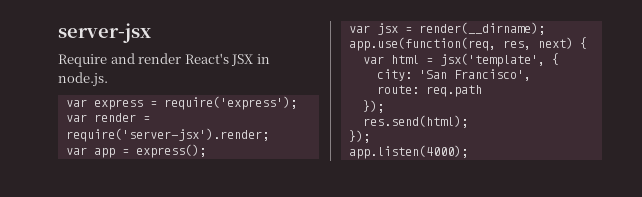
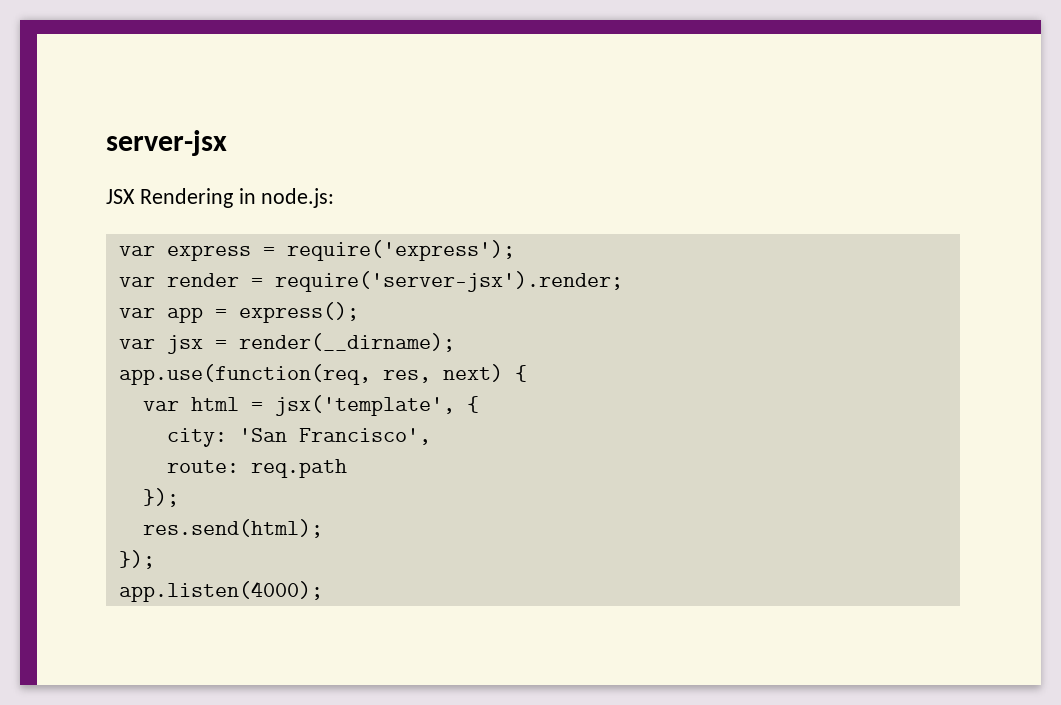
- Require and render React's JSX in node.js.
+ JSX Rendering in node.js:

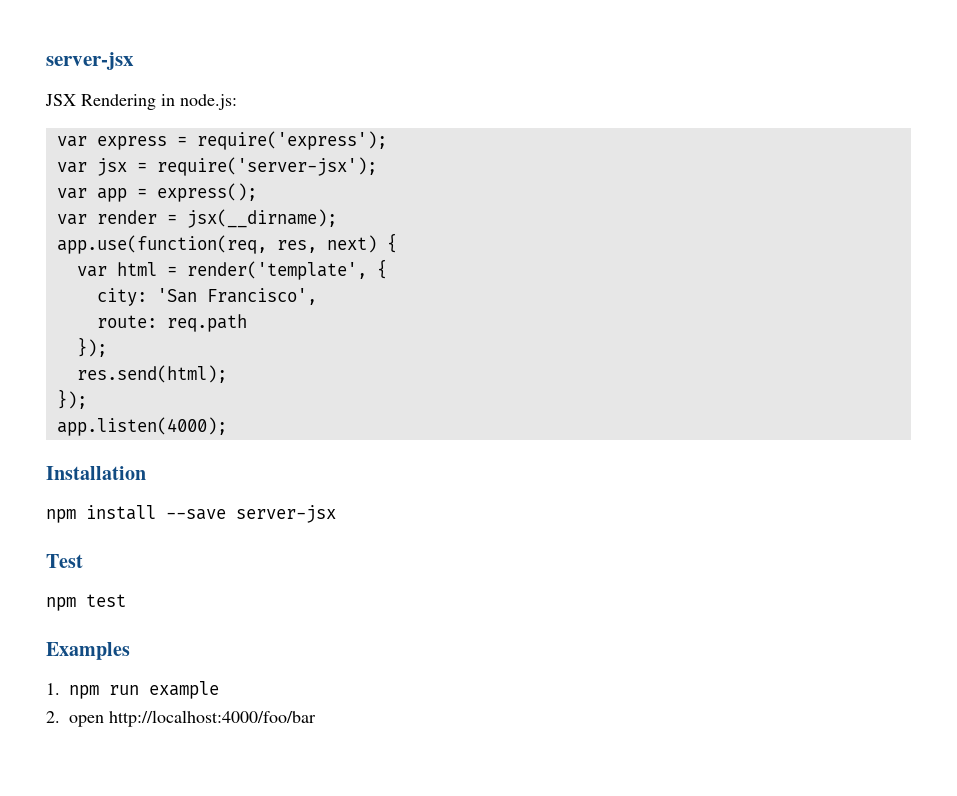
- var render = require('server-jsx').render;
+ var jsx = require('server-jsx');
- var jsx = render(__dirname);
+ var render = jsx(__dirname);
- var html = jsx('template', {
+ var html = render('template', {
+ Installation
+ npm install --save server-jsx
+ Test
+ npm test
+ Examples
+ 1. npm run example
+ 2. open http://localhost:4000/foo/bar

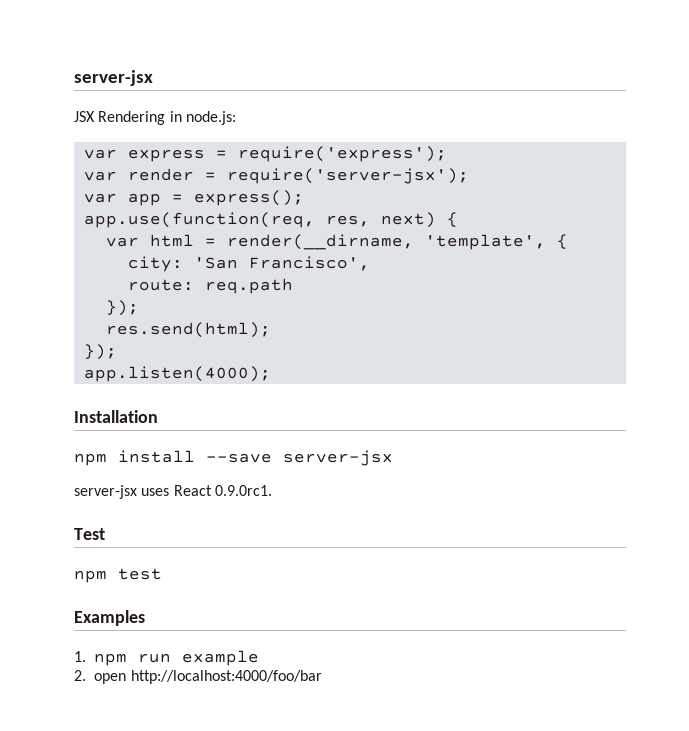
- var jsx = require('server-jsx');
+ var render = require('server-jsx');
- var render = jsx(__dirname);
- var html = render('template', {
+ var html = render(__dirname, 'template', {
+ server-jsx uses React 0.9.0rc1.

